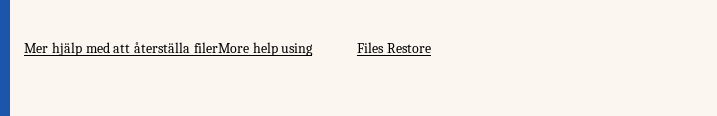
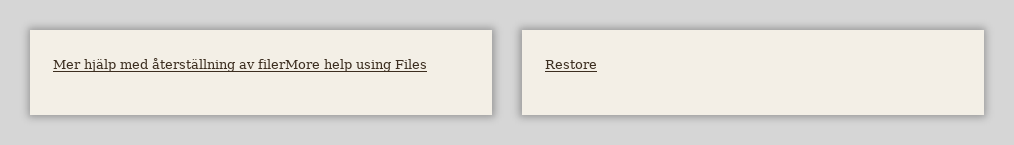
- Mer hjälp med att återställa filerMore help using Files Restore
+ Mer hjälp med återställning av filerMore help using Files Restore

